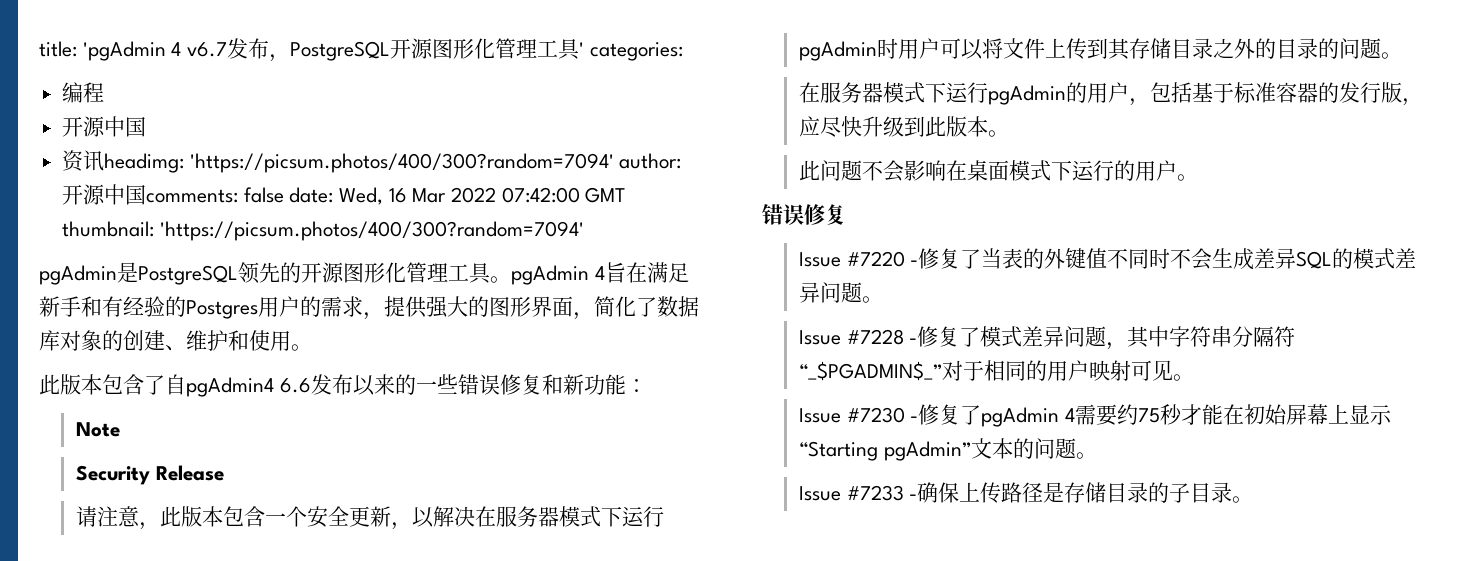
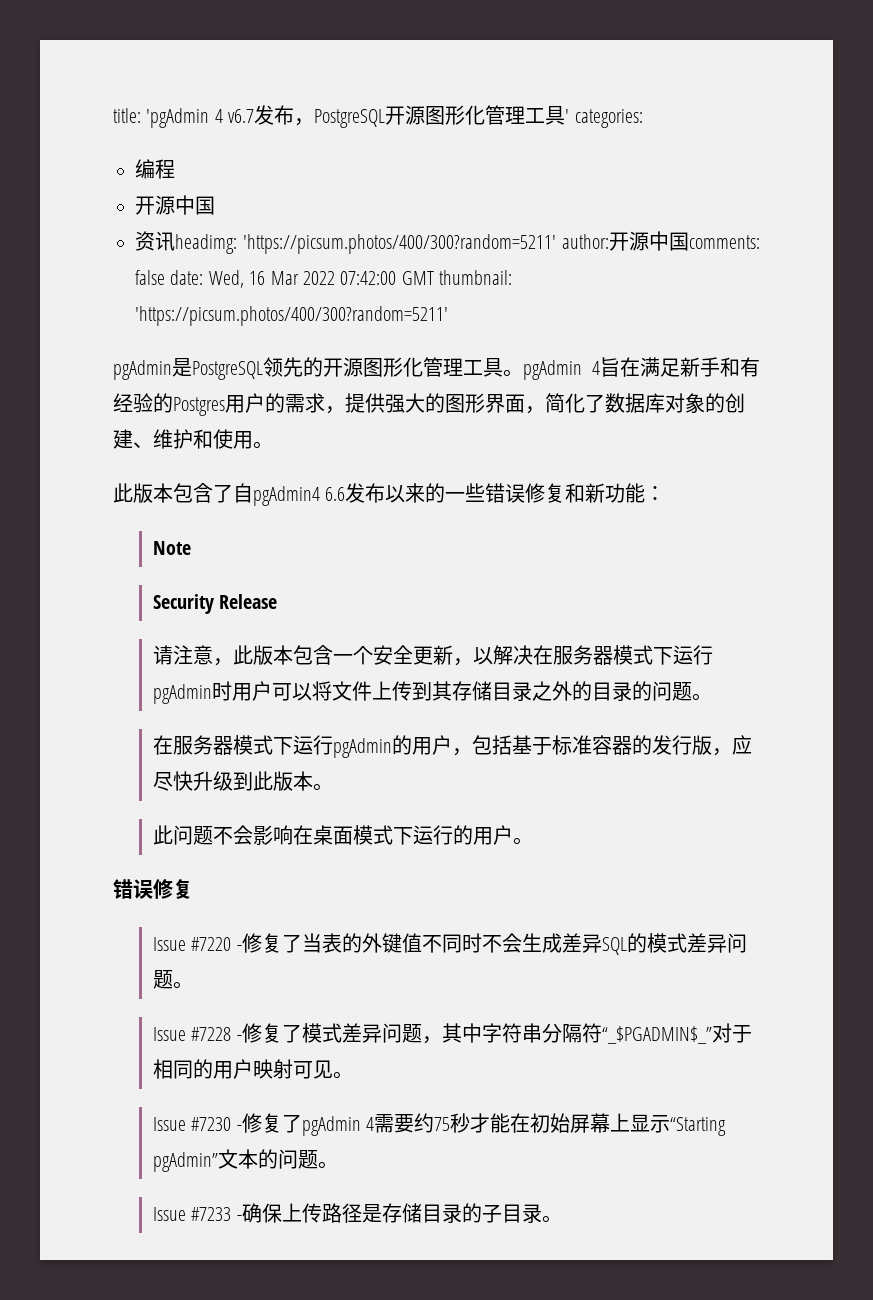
- 资讯headimg: 'https://picsum.photos/400/300?random=7094' author:开源中国comments: false date: Wed, 16 Mar 2022 07:42:00 GMT thumbnail: 'https://picsum.photos/400/300?random=7094'
+ 资讯headimg: 'https://picsum.photos/400/300?random=5211' author:开源中国comments: false date: Wed, 16 Mar 2022 07:42:00 GMT thumbnail: 'https://picsum.photos/400/300?random=5211'

